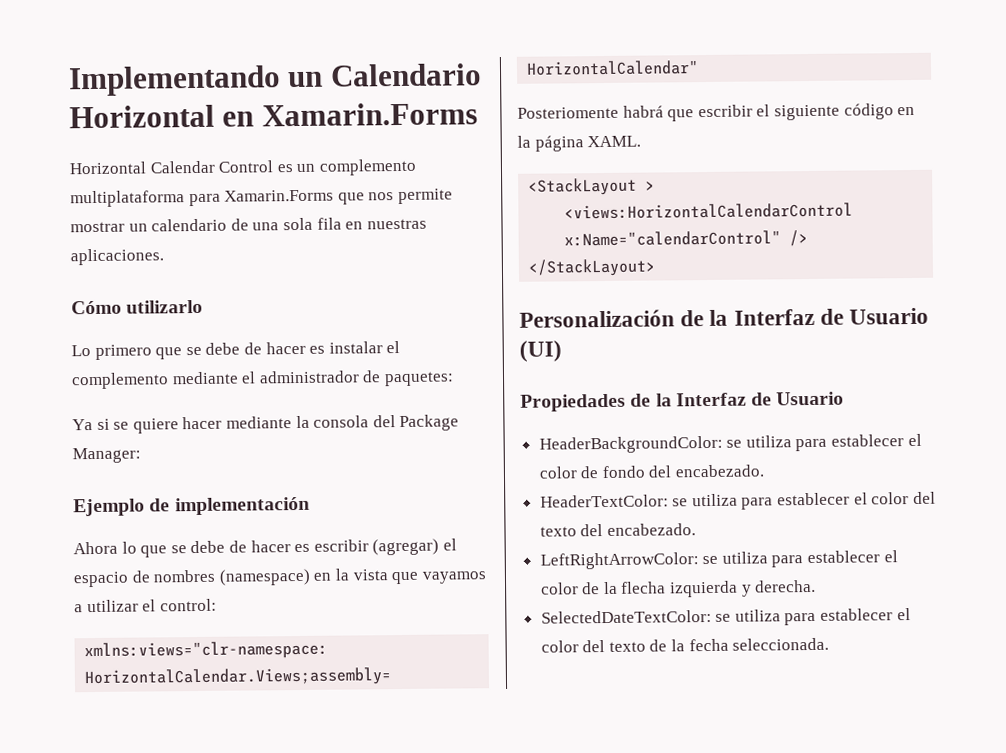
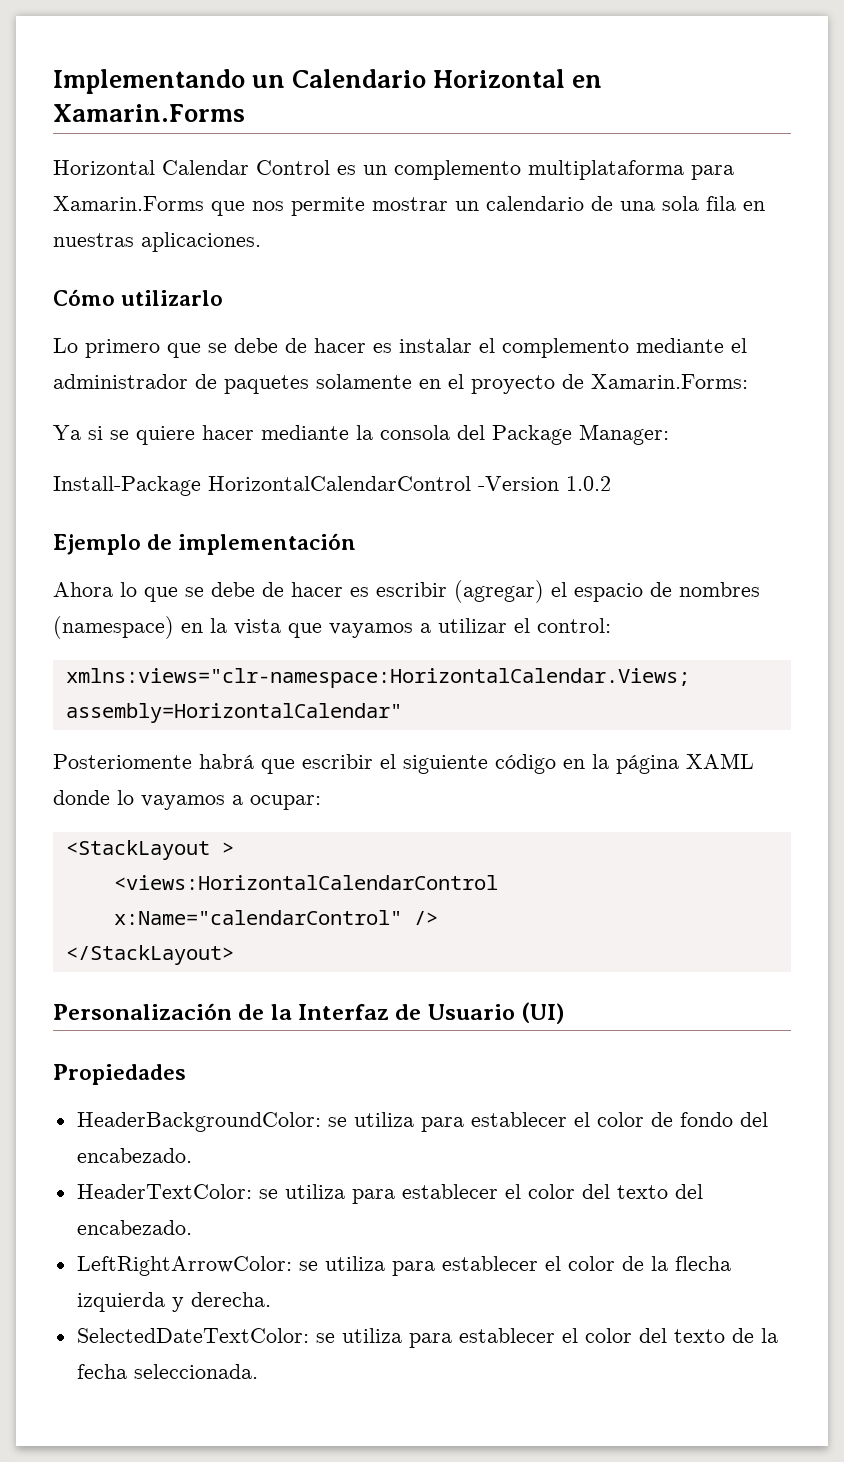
- Lo primero que se debe de hacer es instalar el complemento mediante el administrador de paquetes:
+ Lo primero que se debe de hacer es instalar el complemento mediante el administrador de paquetes solamente en el proyecto de Xamarin.Forms:
+ Install-Package HorizontalCalendarControl -Version 1.0.2
- Posteriomente habrá que escribir el siguiente código en la página XAML.
+ Posteriomente habrá que escribir el siguiente código en la página XAML donde lo vayamos a ocupar:
- Propiedades de la Interfaz de Usuario
+ Propiedades

